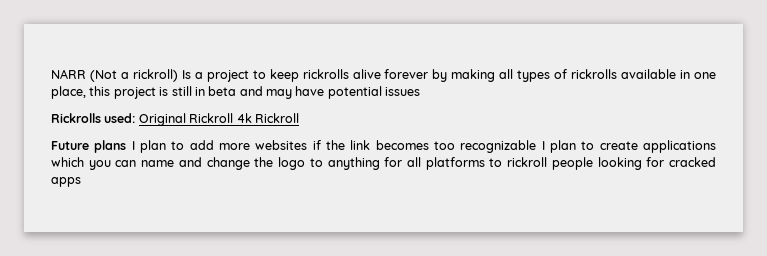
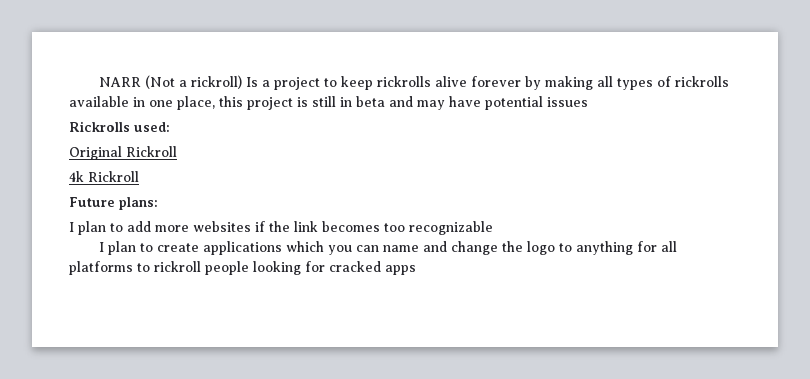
- Rickrolls used: Original Rickroll 4k Rickroll
+ Rickrolls used:
+ Original Rickroll
+ 4k Rickroll
- Future plans I plan to add more websites if the link becomes too recognizable I plan to create applications which you can name and change the logo to anything for all platforms to rickroll people looking for cracked apps
+ Future plans:
+ I plan to add more websites if the link becomes too recognizable
+ I plan to create applications which you can name and change the logo to anything for all platforms to rickroll people looking for cracked apps

